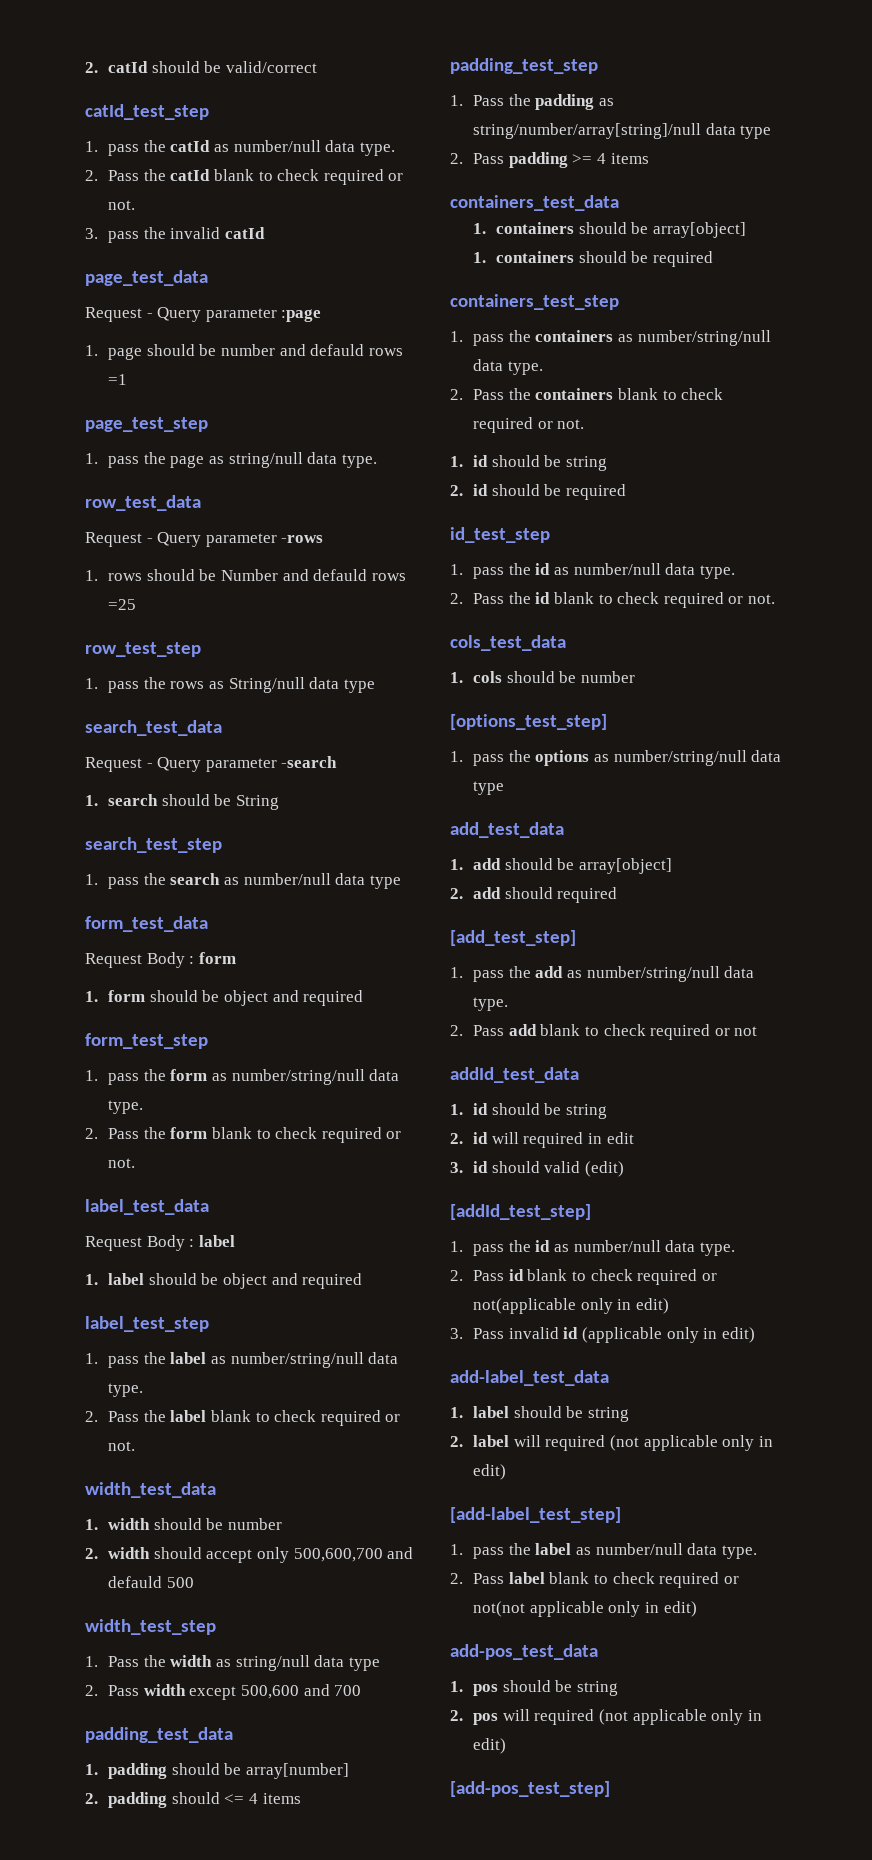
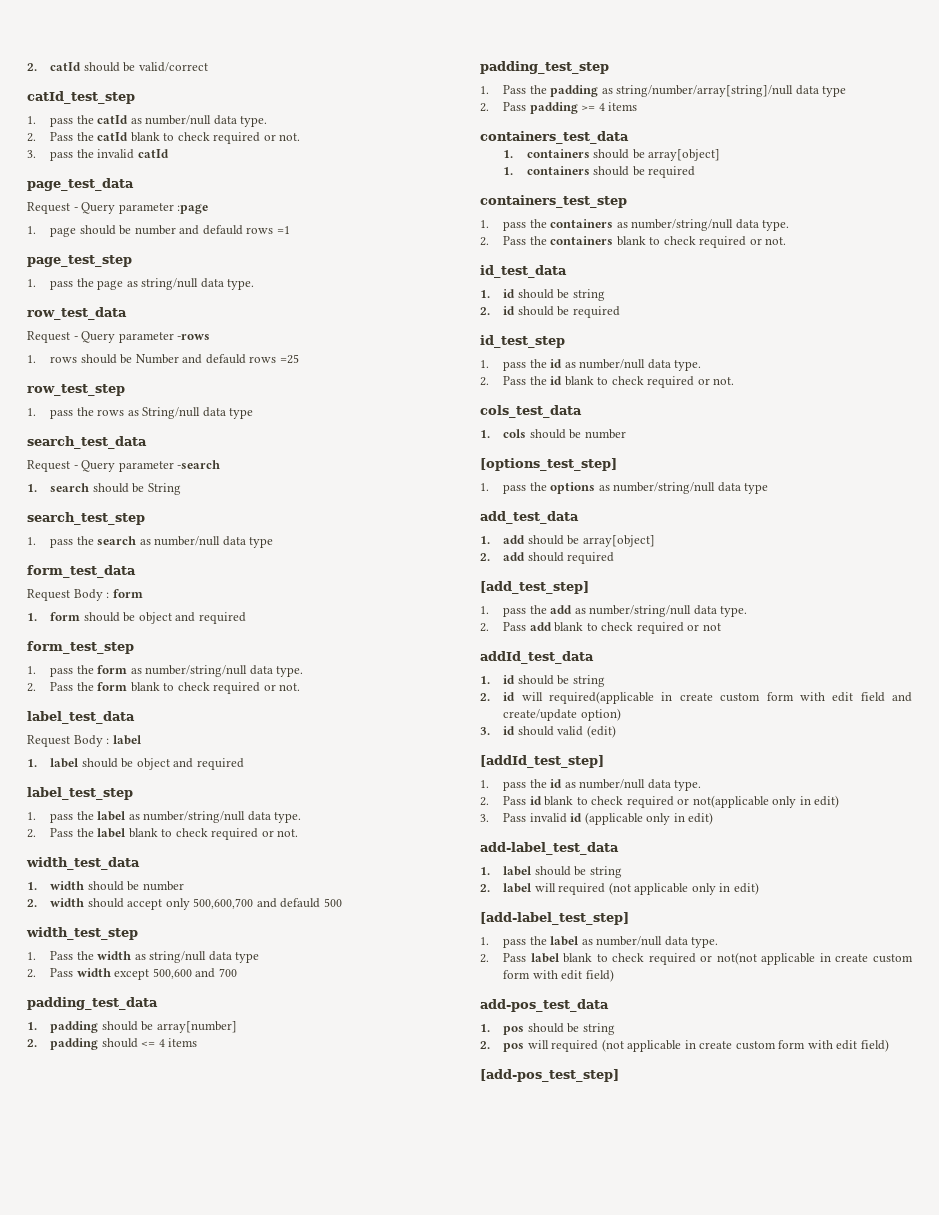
+ id_test_data
- 2. id will required in edit
+ 2. id will required(applicable in create custom form with edit field and create/update option)
- 2. Pass label blank to check required or not(not applicable only in edit)
+ 2. Pass label blank to check required or not(not applicable in create custom form with edit field)
- 2. pos will required (not applicable only in edit)
+ 2. pos will required (not applicable in create custom form with edit field)

